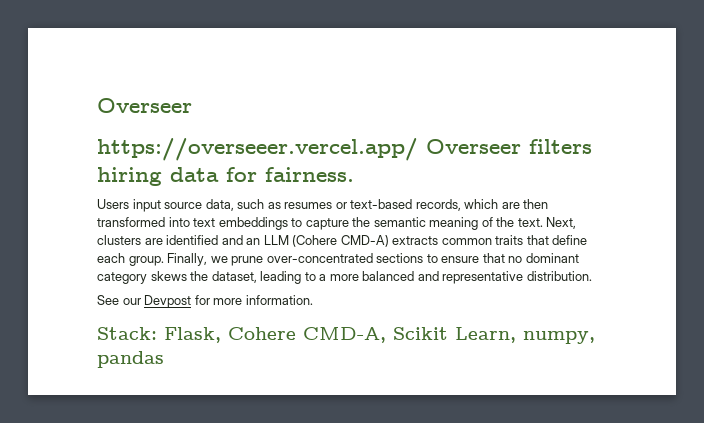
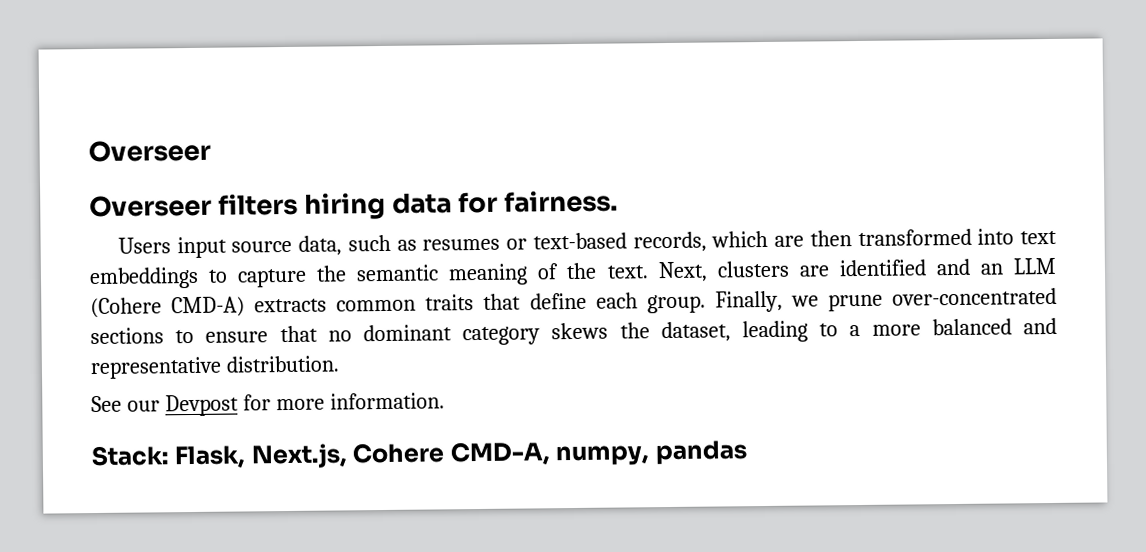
- https://overseeer.vercel.app/ Overseer filters hiring data for fairness.
+ Overseer filters hiring data for fairness.
- Stack: Flask, Cohere CMD-A, Scikit Learn, numpy, pandas
+ Stack: Flask, Next.js, Cohere CMD-A, numpy, pandas

